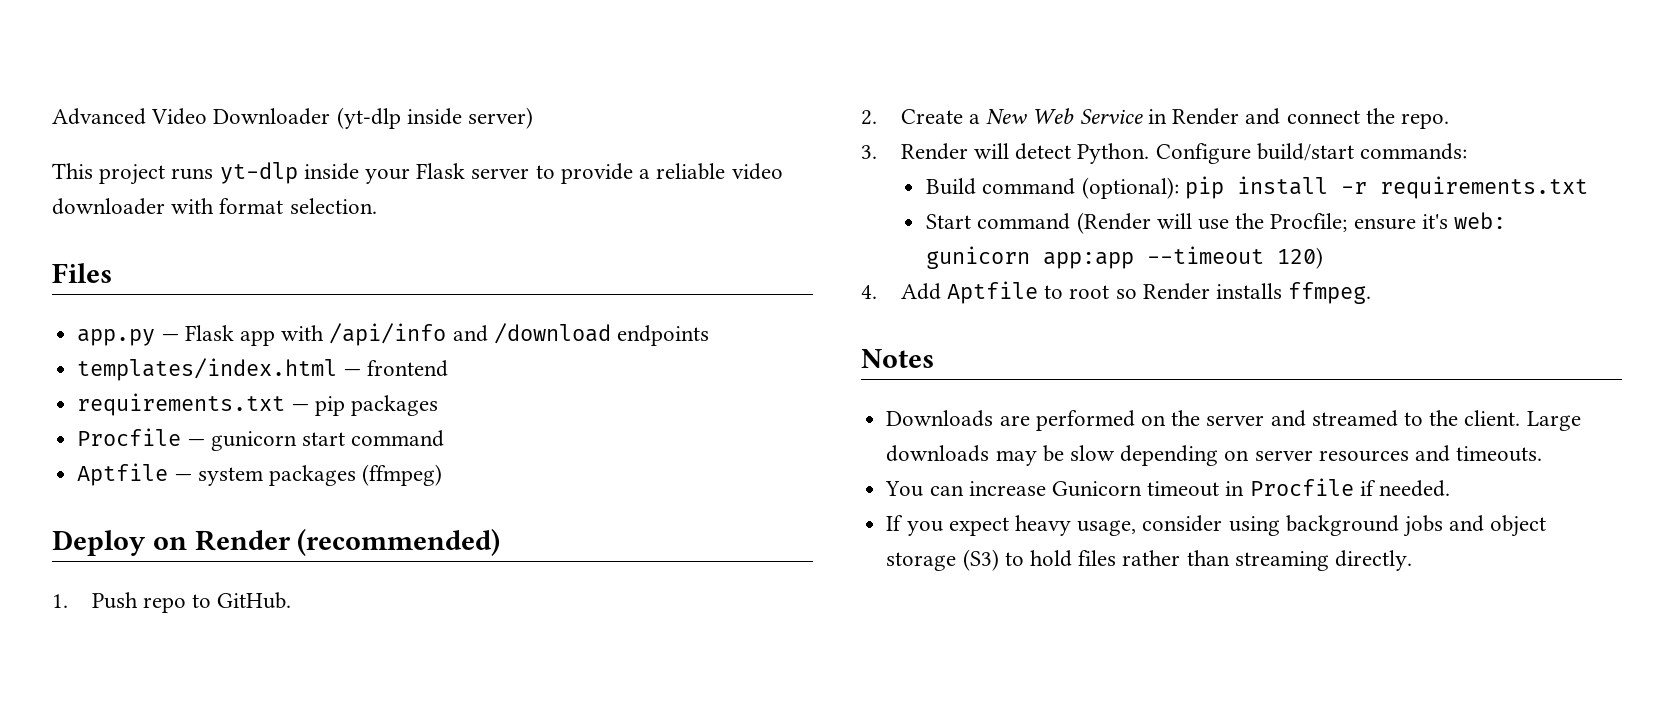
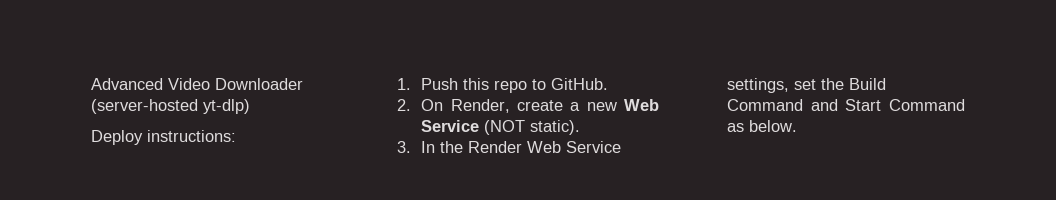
- Advanced Video Downloader (yt-dlp inside server)
- This project runs yt-dlp inside your Flask server to provide a reliable video downloader with format selection.
- Files
- app.py — Flask app with /api/info and /download endpoints
- templates/index.html — frontend
- requirements.txt — pip packages
- Procfile — gunicorn start command
- Aptfile — system packages (ffmpeg)
- Deploy on Render (recommended)
+ Advanced Video Downloader (server-hosted yt-dlp)
+ Deploy instructions:
- 1. Push repo to GitHub.
+ 1. Push this repo to GitHub.
- 2. Create a New Web Service in Render and connect the repo.
- 3. Render will detect Python. Configure build/start commands:
- Build command (optional): pip install -r requirements.txt
- Start command (Render will use the Procfile; ensure it's web: gunicorn app:app --timeout 120)
- 4. Add Aptfile to root so Render installs ffmpeg.
- Notes
- Downloads are performed on the server and streamed to the client. Large downloads may be slow depending on server resources and timeouts.
- You can increase Gunicorn timeout in Procfile if needed.
- If you expect heavy usage, consider using background jobs and object storage (S3) to hold files rather than streaming directly.
+ 2. On Render, create a new Web Service (NOT static).
+ 3. In the Render Web Service settings, set the Build Command and Start Command as below.

